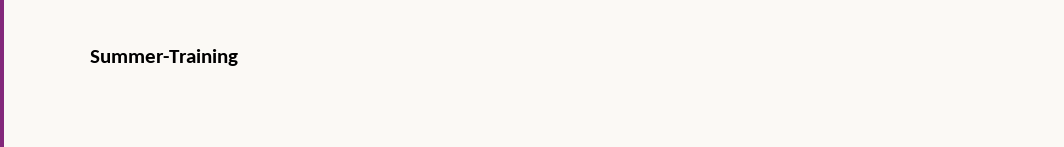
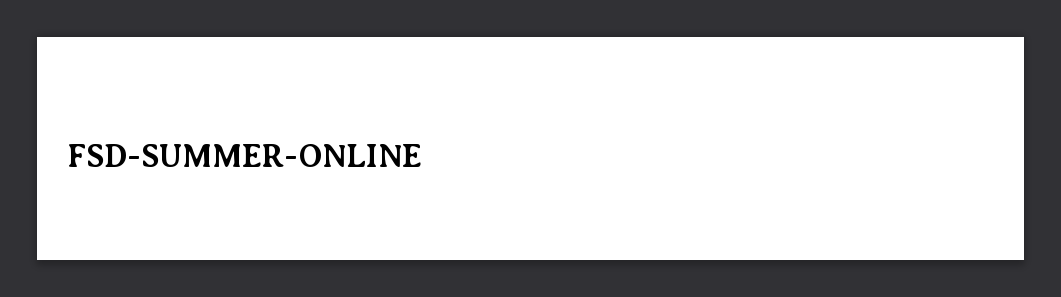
- Summer-Training
+ FSD-SUMMER-ONLINE

